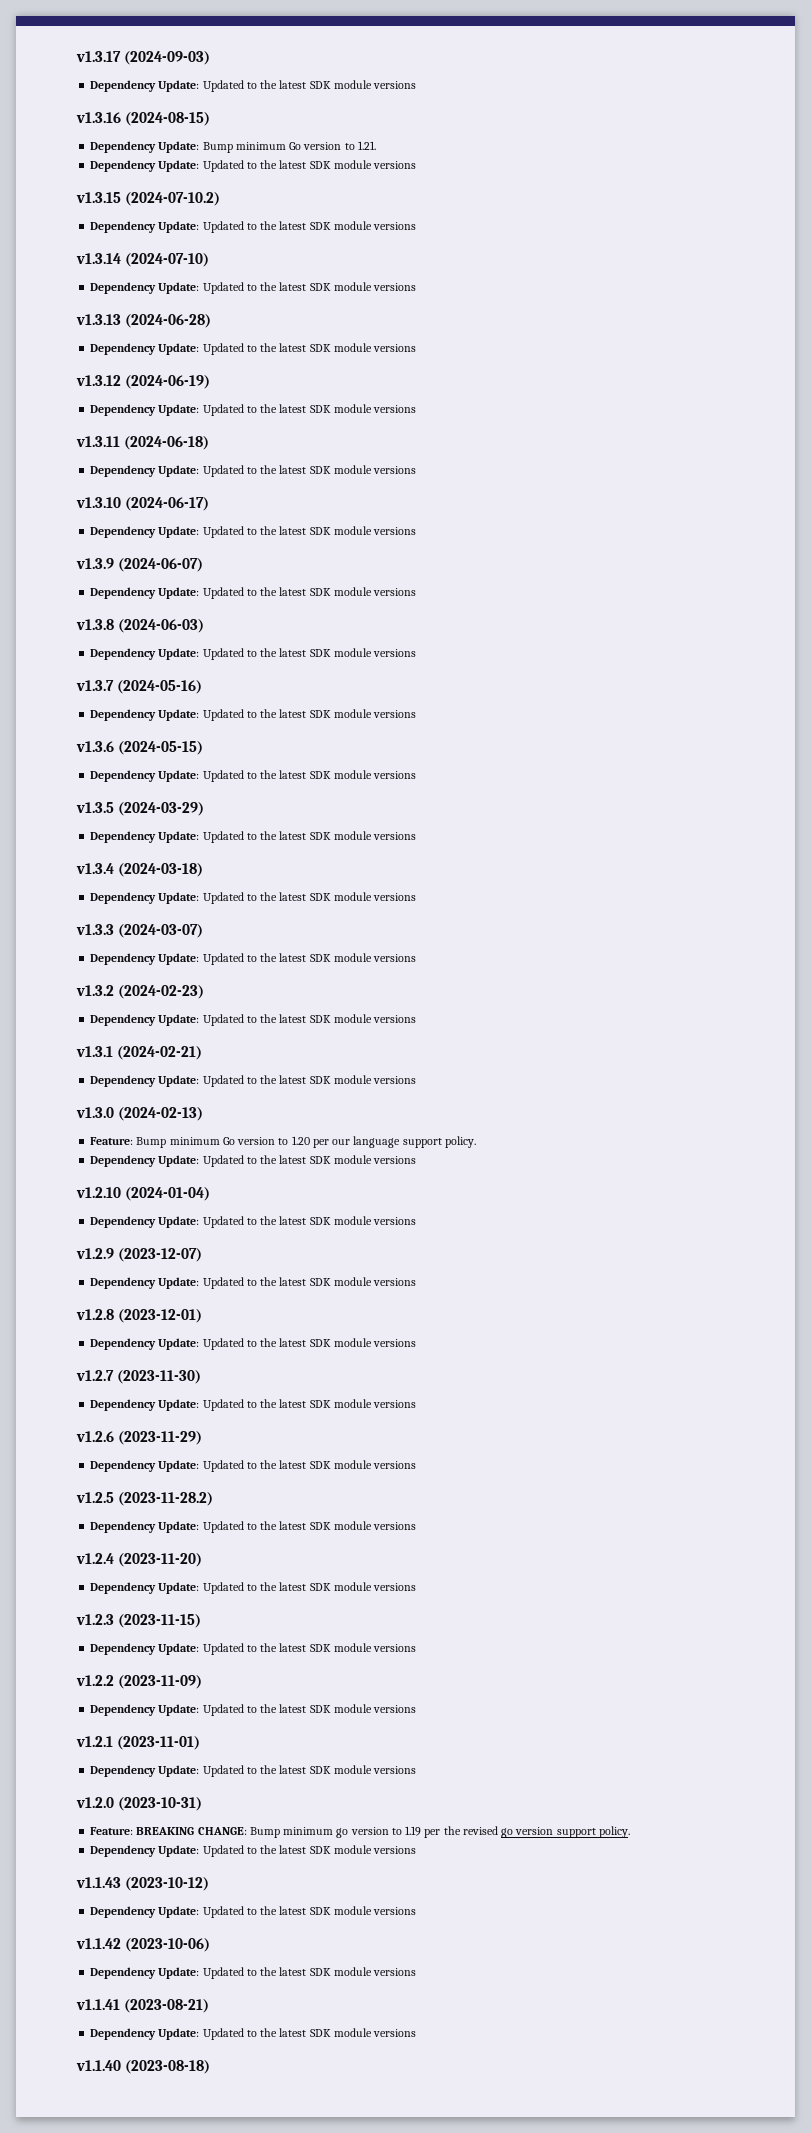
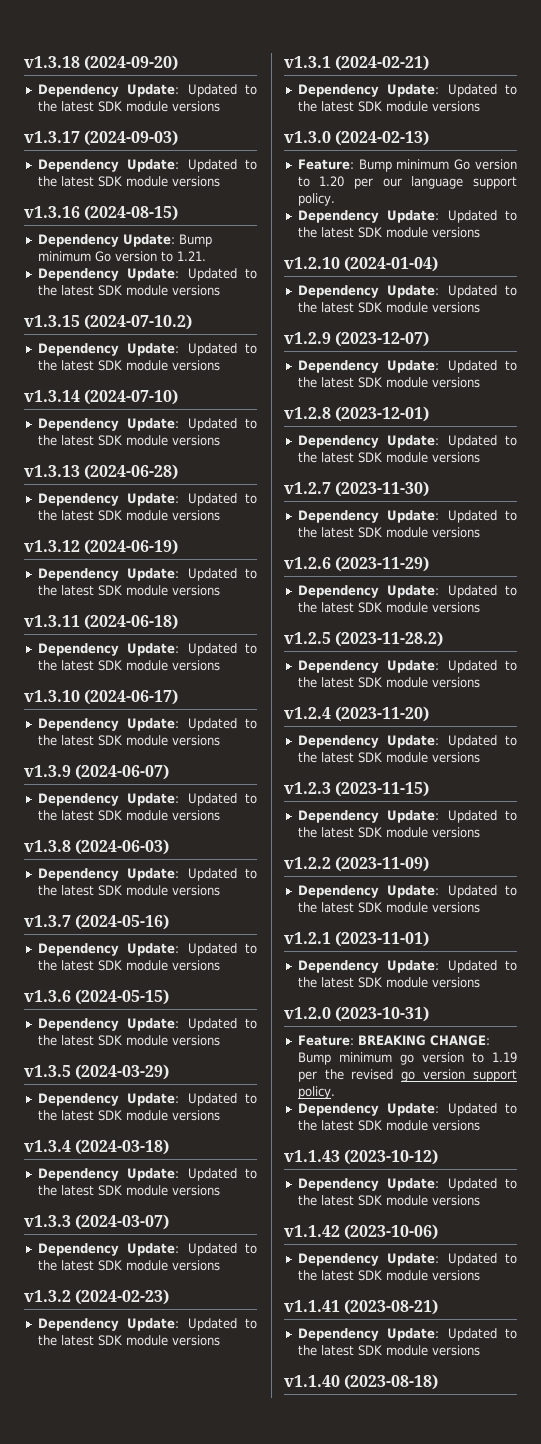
+ v1.3.18 (2024-09-20)
+ Dependency Update: Updated to the latest SDK module versions

